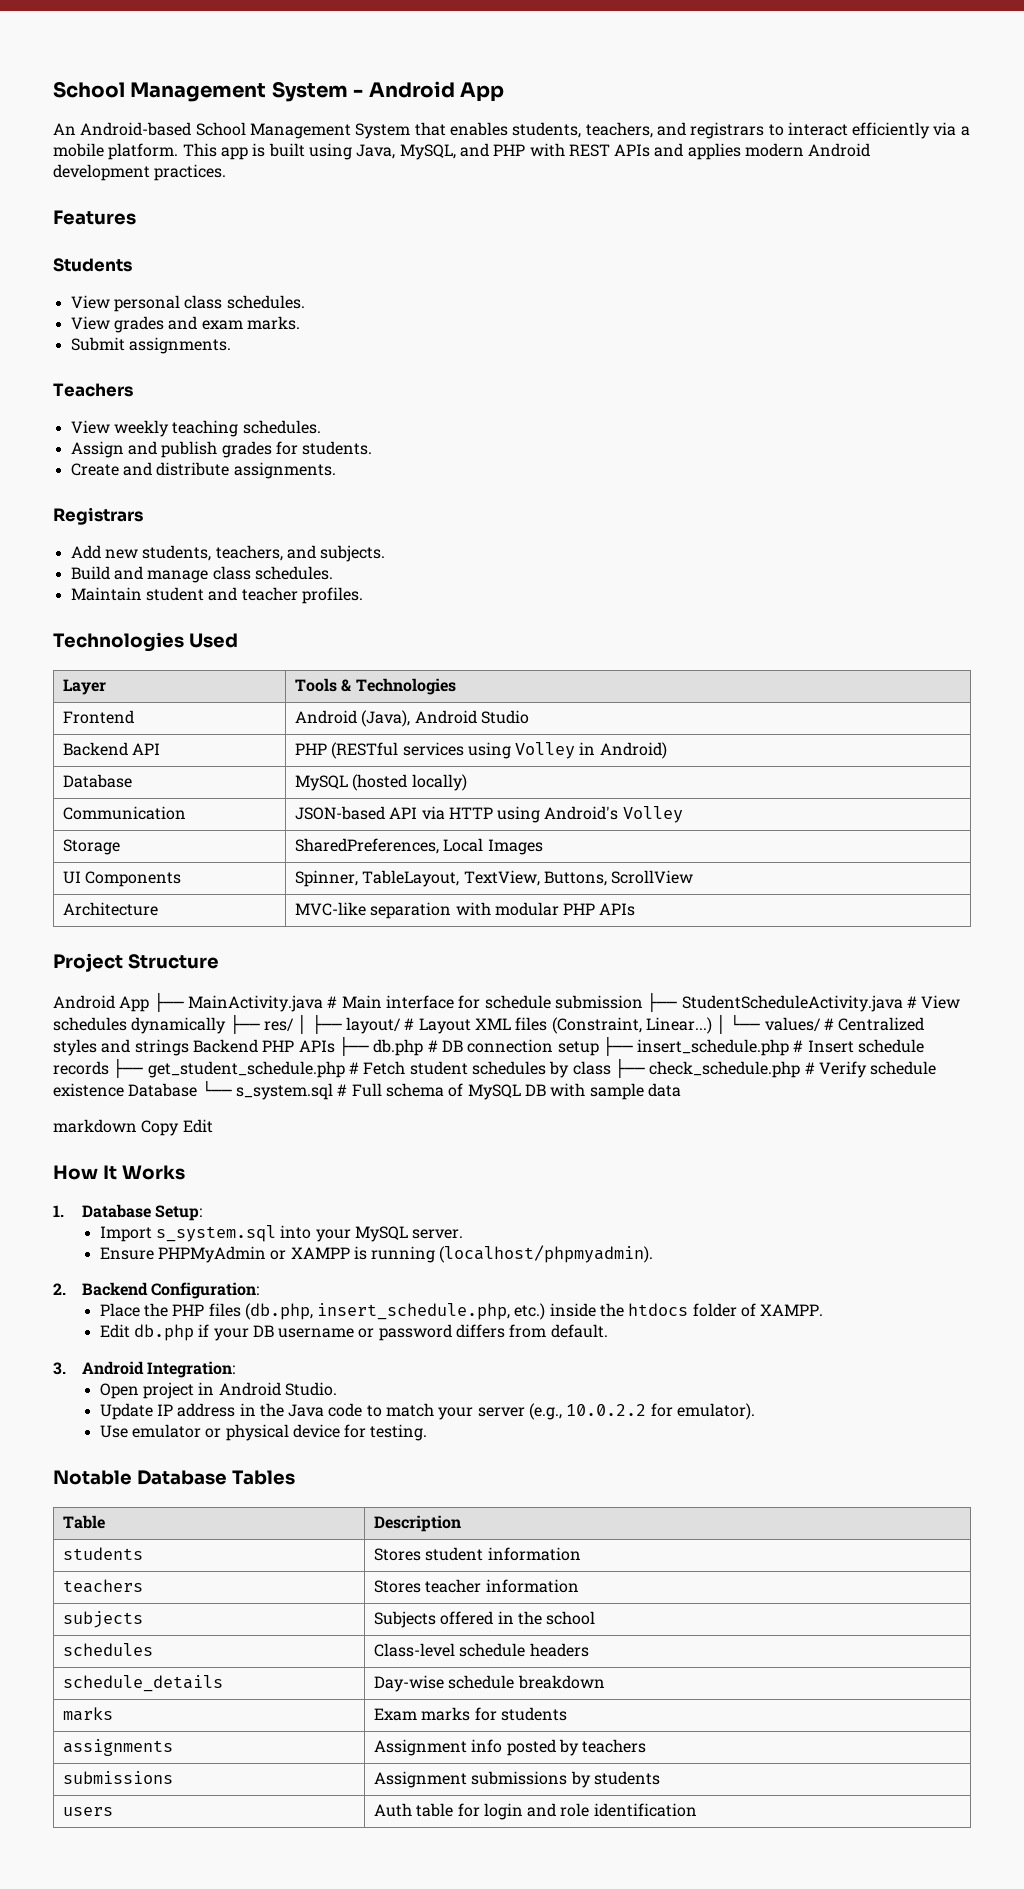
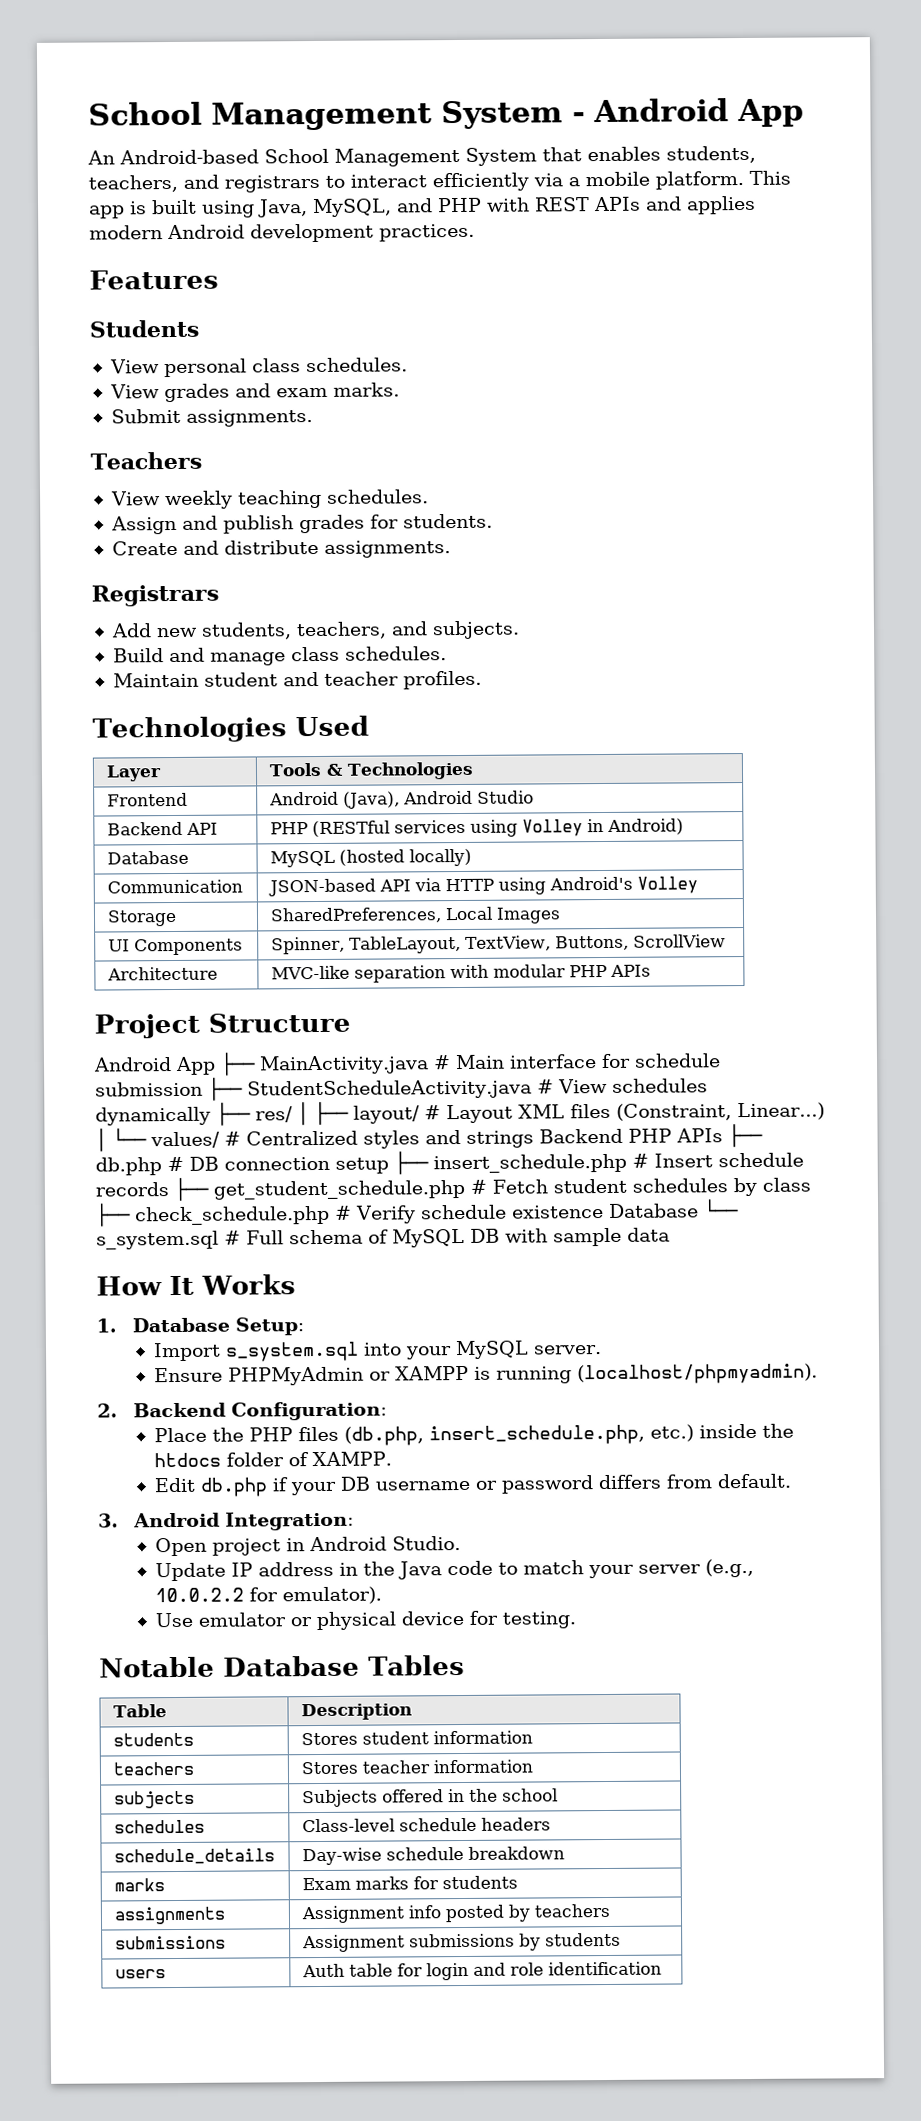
- markdown Copy Edit

